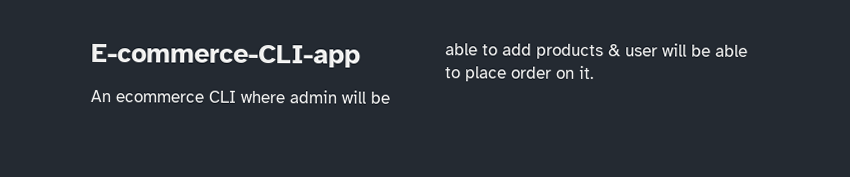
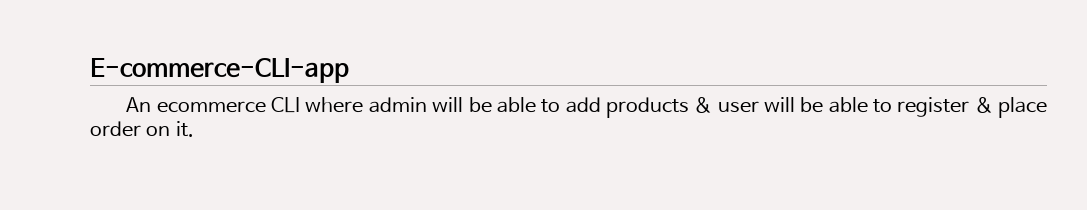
- An ecommerce CLI where admin will be able to add products & user will be able to place order on it.
+ An ecommerce CLI where admin will be able to add products & user will be able to register & place order on it.

